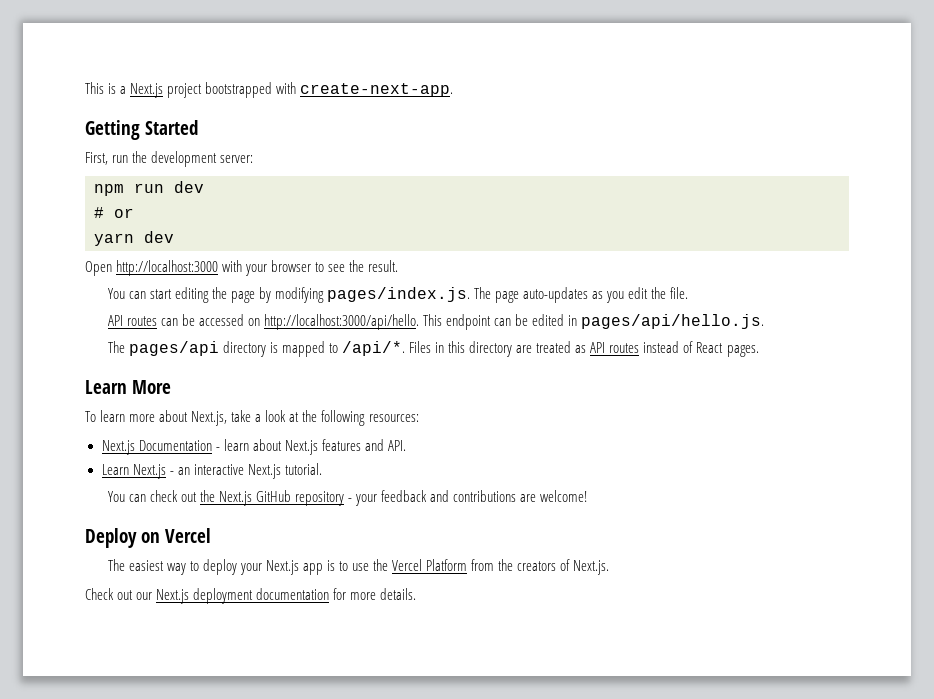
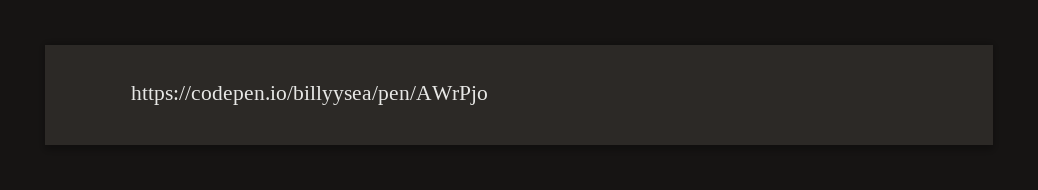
- This is a Next.js project bootstrapped with create-next-app.
- Getting Started
- First, run the development server:
- npm run dev
- # or
- yarn dev
- Open http://localhost:3000 with your browser to see the result.
- You can start editing the page by modifying pages/index.js. The page auto-updates as you edit the file.
- API routes can be accessed on http://localhost:3000/api/hello. This endpoint can be edited in pages/api/hello.js.
- The pages/api directory is mapped to /api/*. Files in this directory are treated as API routes instead of React pages.
- Learn More
- To learn more about Next.js, take a look at the following resources:
- Next.js Documentation - learn about Next.js features and API.
- Learn Next.js - an interactive Next.js tutorial.
- You can check out the Next.js GitHub repository - your feedback and contributions are welcome!
- Deploy on Vercel
- The easiest way to deploy your Next.js app is to use the Vercel Platform from the creators of Next.js.
- Check out our Next.js deployment documentation for more details.
+ https://codepen.io/billyysea/pen/AWrPjo

